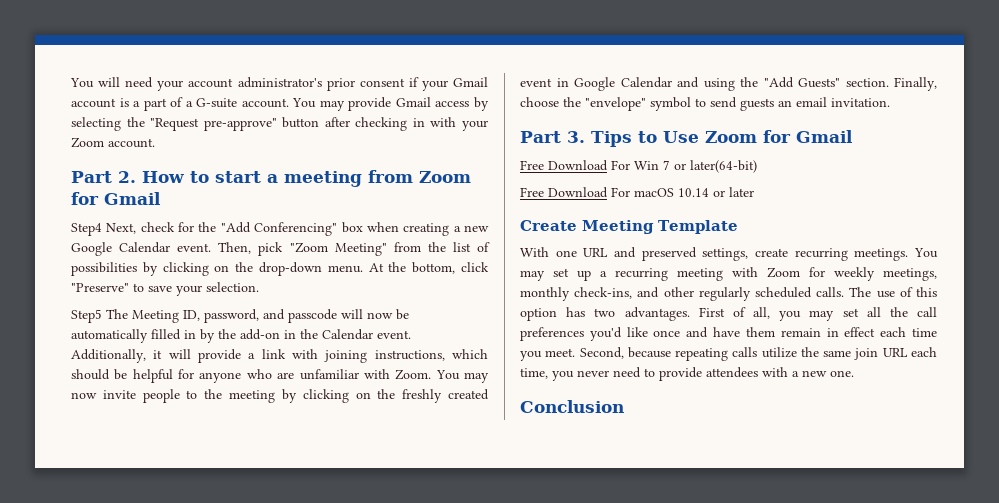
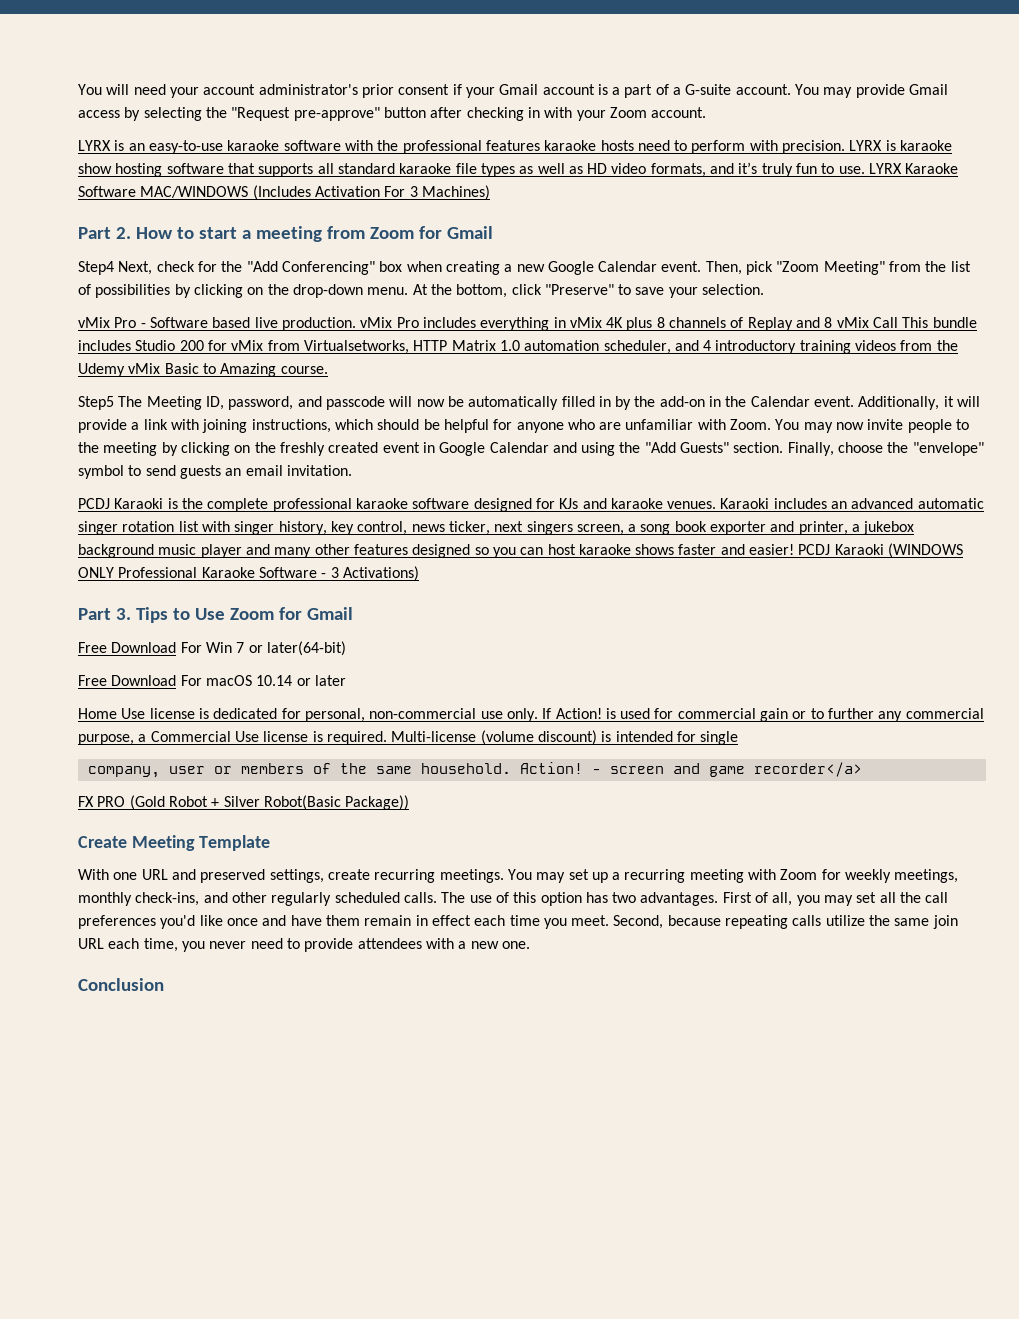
+ LYRX is an easy-to-use karaoke software with the professional features karaoke hosts need to perform with precision. LYRX is karaoke show hosting software that supports all standard karaoke file types as well as HD video formats, and it’s truly fun to use. LYRX Karaoke Software MAC/WINDOWS (Includes Activation For 3 Machines)
+ vMix Pro - Software based live production. vMix Pro includes everything in vMix 4K plus 8 channels of Replay and 8 vMix Call This bundle includes Studio 200 for vMix from Virtualsetworks, HTTP Matrix 1.0 automation scheduler, and 4 introductory training videos from the Udemy vMix Basic to Amazing course.
+ PCDJ Karaoki is the complete professional karaoke software designed for KJs and karaoke venues. Karaoki includes an advanced automatic singer rotation list with singer history, key control, news ticker, next singers screen, a song book exporter and printer, a jukebox background music player and many other features designed so you can host karaoke shows faster and easier! PCDJ Karaoki (WINDOWS ONLY Professional Karaoke Software - 3 Activations)
+ Home Use license is dedicated for personal, non-commercial use only. If Action! is used for commercial gain or to further any commercial purpose, a Commercial Use license is required. Multi-license (volume discount) is intended for single
+ company, user or members of the same household. Action! - screen and game recorder</a>
+ FX PRO (Gold Robot + Silver Robot(Basic Package))

